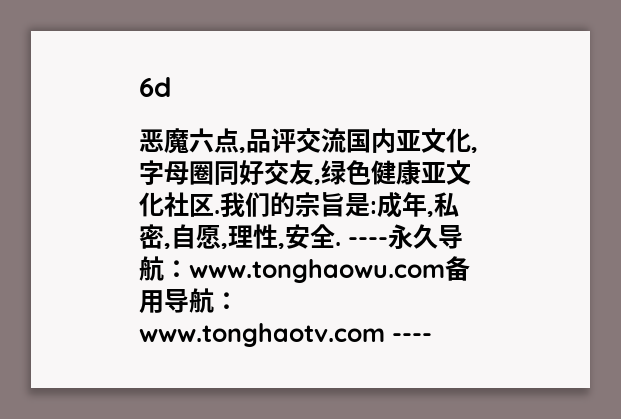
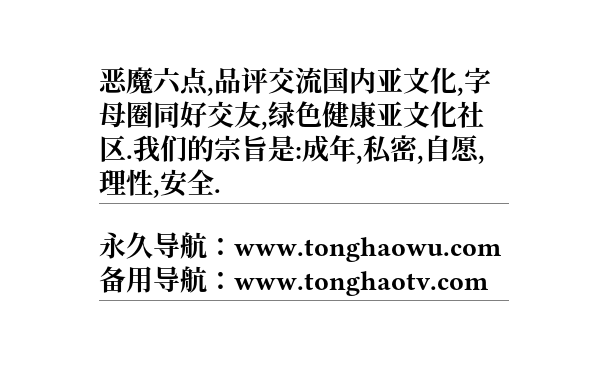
- 6d
- 我们的宗旨是:成年,私密,自愿,理性,安全. ----永久导航：www.tonghaowu.com备用导航：www.tonghaotv.com ----
+ 我们的宗旨是:成年,私密,自愿,理性,安全.
+ 永久导航：www.tonghaowu.com备用导航：www.tonghaotv.com

